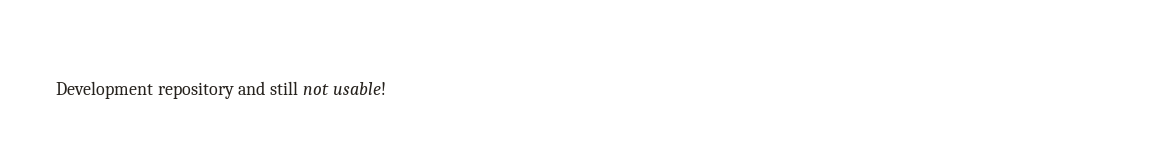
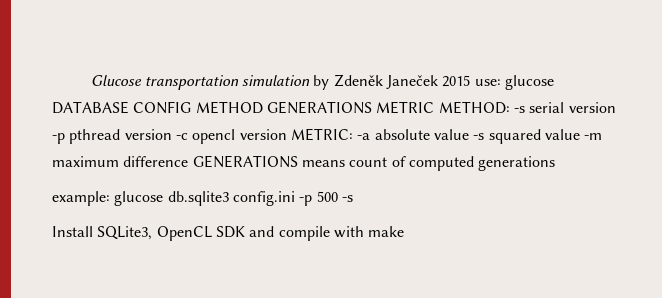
- Development repository and still not usable!
+ Glucose transportation simulation by Zdeněk Janeček 2015 use: glucose DATABASE CONFIG METHOD GENERATIONS METRIC METHOD: -s serial version -p pthread version -c opencl version METRIC: -a absolute value -s squared value -m maximum difference GENERATIONS means count of computed generations
+ example: glucose db.sqlite3 config.ini -p 500 -s
+ Install SQLite3, OpenCL SDK and compile with make

